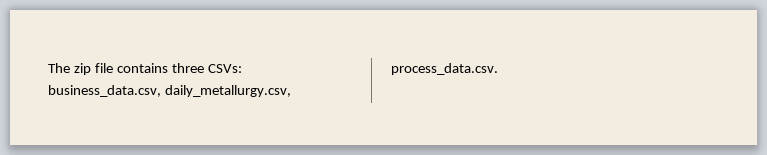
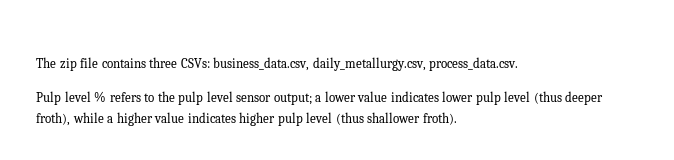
+ Pulp level % refers to the pulp level sensor output; a lower value indicates lower pulp level (thus deeper froth), while a higher value indicates higher pulp level (thus shallower froth).

